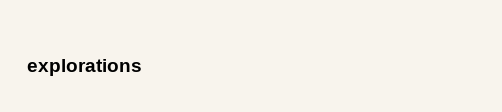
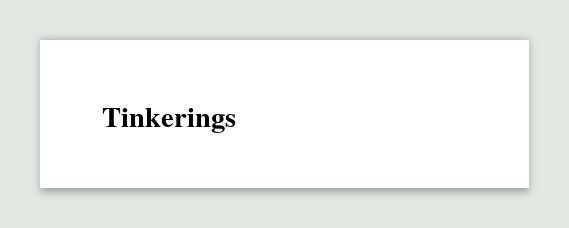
- explorations
+ Tinkerings

